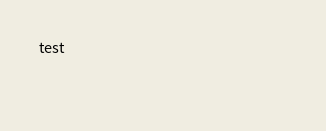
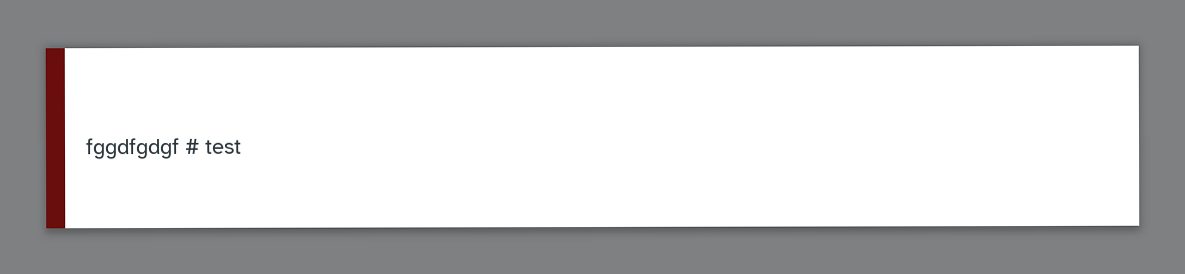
- test
+ fggdfgdgf # test

